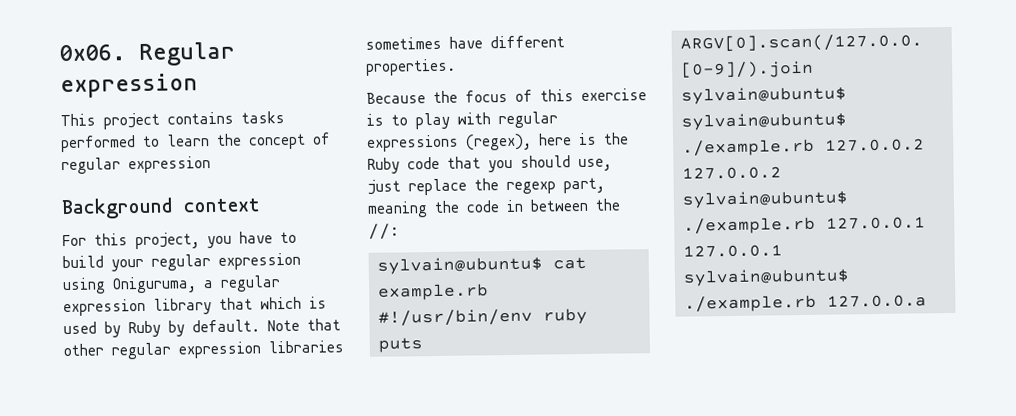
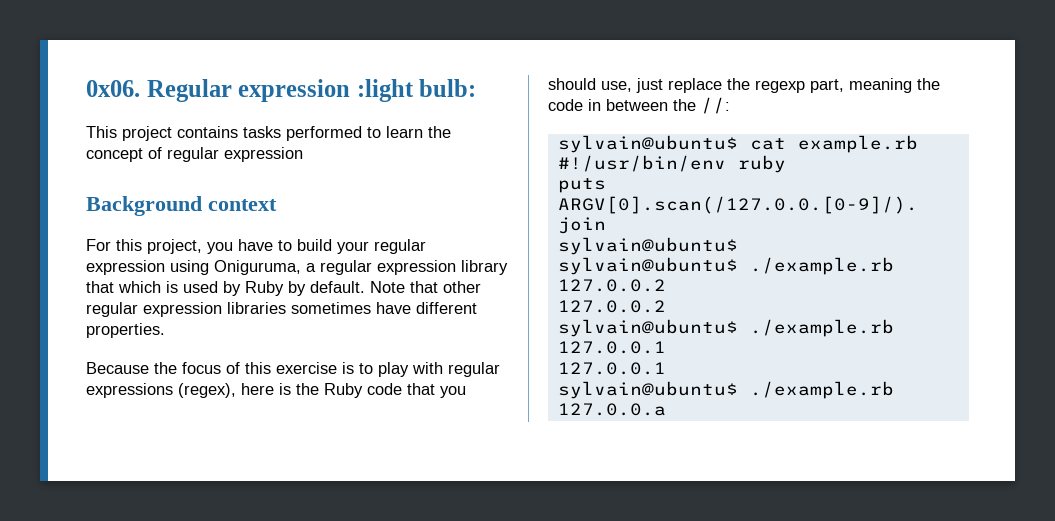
- Regular expression
+ Regular expression :light bulb:

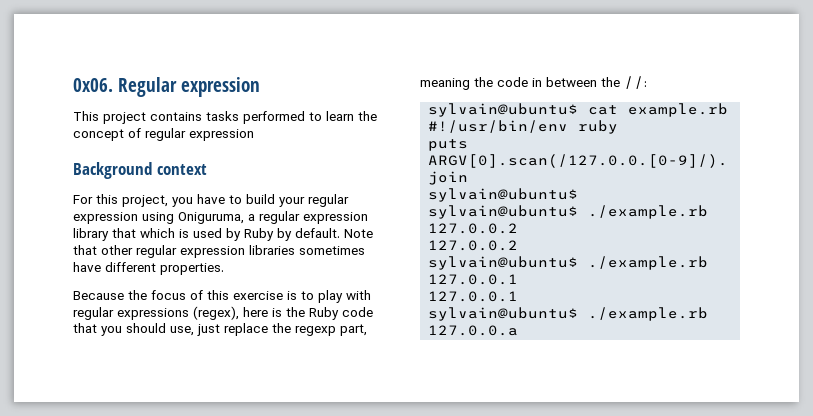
- Regular expression :light bulb:
+ Regular expression

